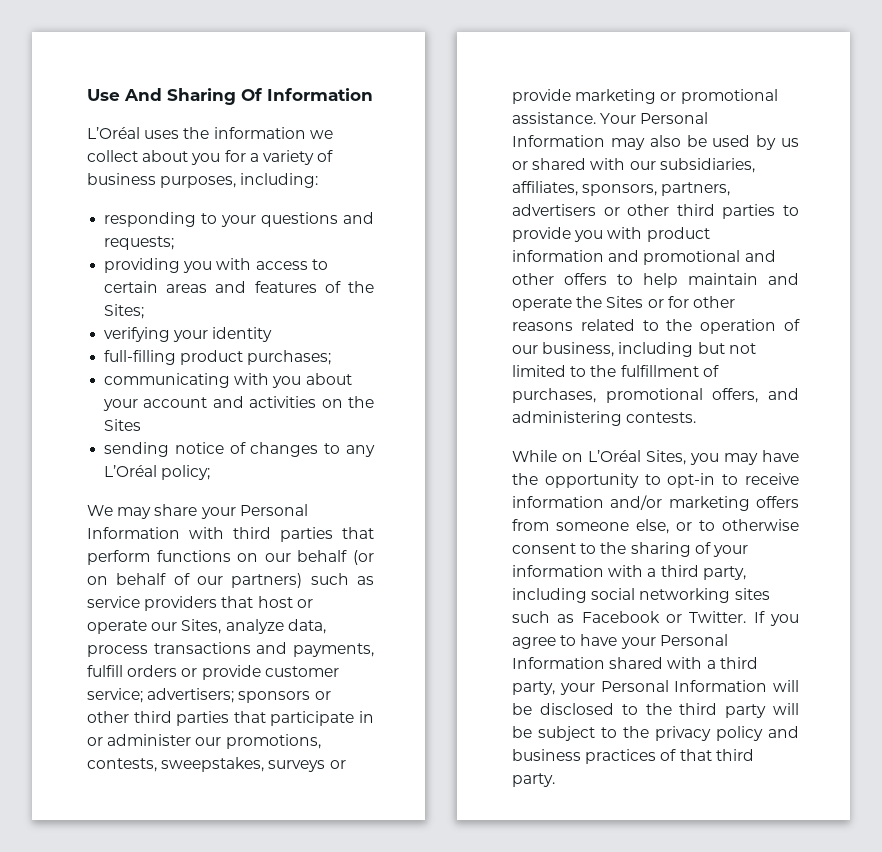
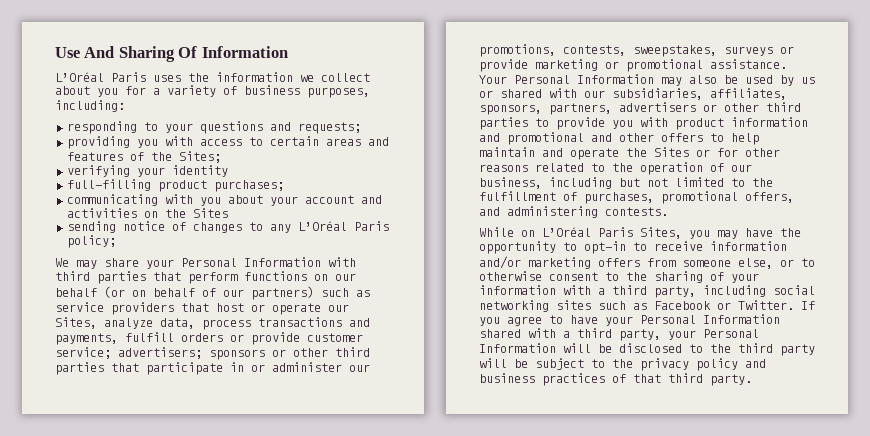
- L’Oréal uses the information we collect about you for a variety of business purposes, including:
+ L’Oréal Paris uses the information we collect about you for a variety of business purposes, including:
- sending notice of changes to any L’Oréal policy;
+ sending notice of changes to any L’Oréal Paris policy;
- While on L’Oréal Sites, you may have the opportunity to opt-in to receive information and/or marketing offers from someone else, or to otherwise consent to the sharing of your information with a third party, including social networking sites such as Facebook or Twitter.
+ While on L’Oréal Paris Sites, you may have the opportunity to opt-in to receive information and/or marketing offers from someone else, or to otherwise consent to the sharing of your information with a third party, including social networking sites such as Facebook or Twitter.

